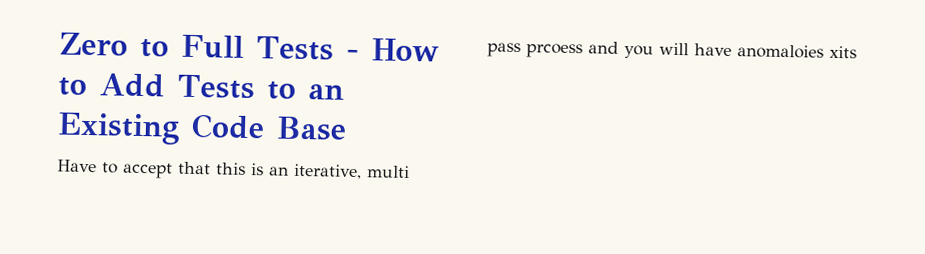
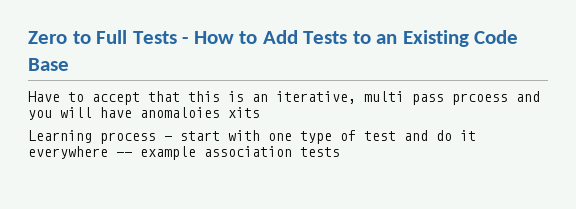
+ Learning process - start with one type of test and do it everywhere -- example association tests

